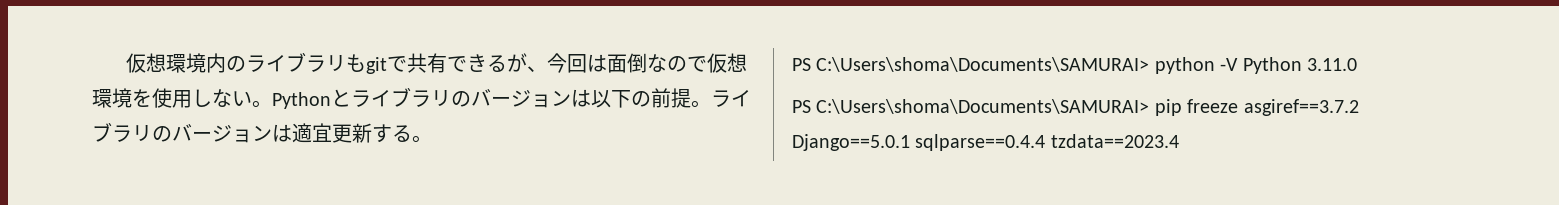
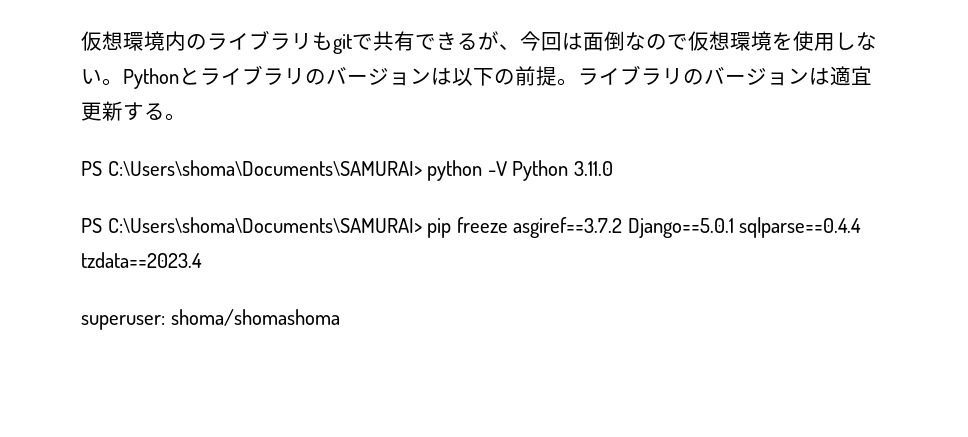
+ superuser: shoma/shomashoma

